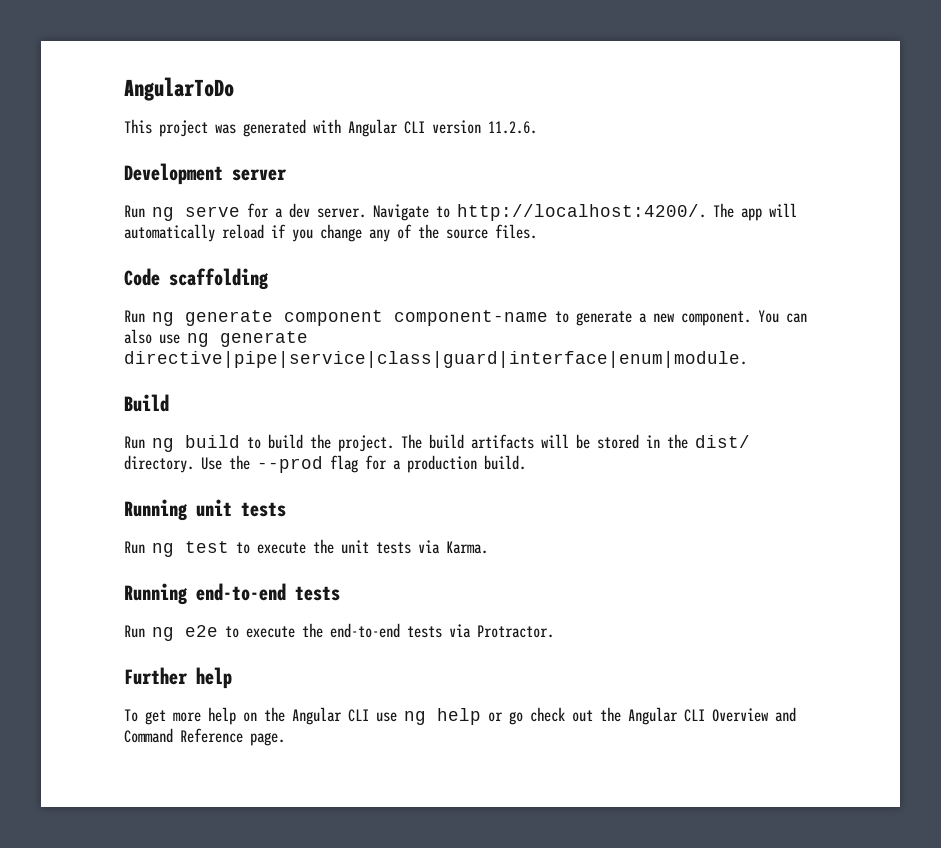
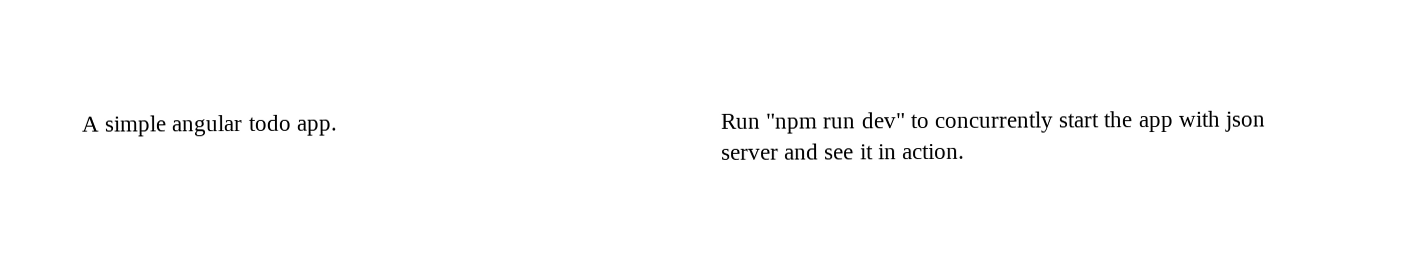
- AngularToDo
- This project was generated with Angular CLI version 11.2.6.
- Development server
- Run ng serve for a dev server. Navigate to http://localhost:4200/. The app will automatically reload if you change any of the source files.
- Code scaffolding
- Run ng generate component component-name to generate a new component. You can also use ng generate directive|pipe|service|class|guard|interface|enum|module.
- Build
- Run ng build to build the project. The build artifacts will be stored in the dist/ directory. Use the --prod flag for a production build.
- Running unit tests
- Run ng test to execute the unit tests via Karma.
- Running end-to-end tests
- Run ng e2e to execute the end-to-end tests via Protractor.
- Further help
- To get more help on the Angular CLI use ng help or go check out the Angular CLI Overview and Command Reference page.
+ A simple angular todo app.
+ Run "npm run dev" to concurrently start the app with json server and see it in action.

